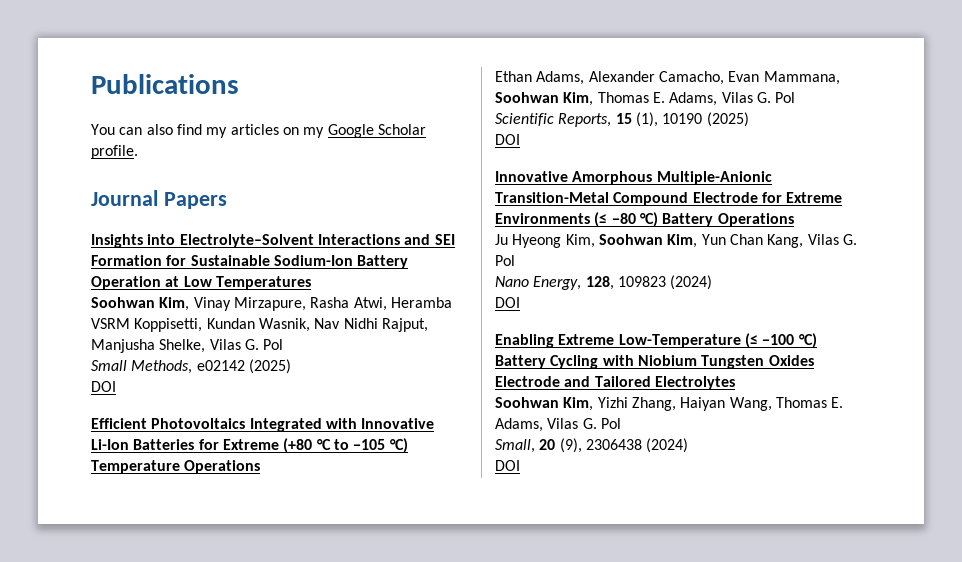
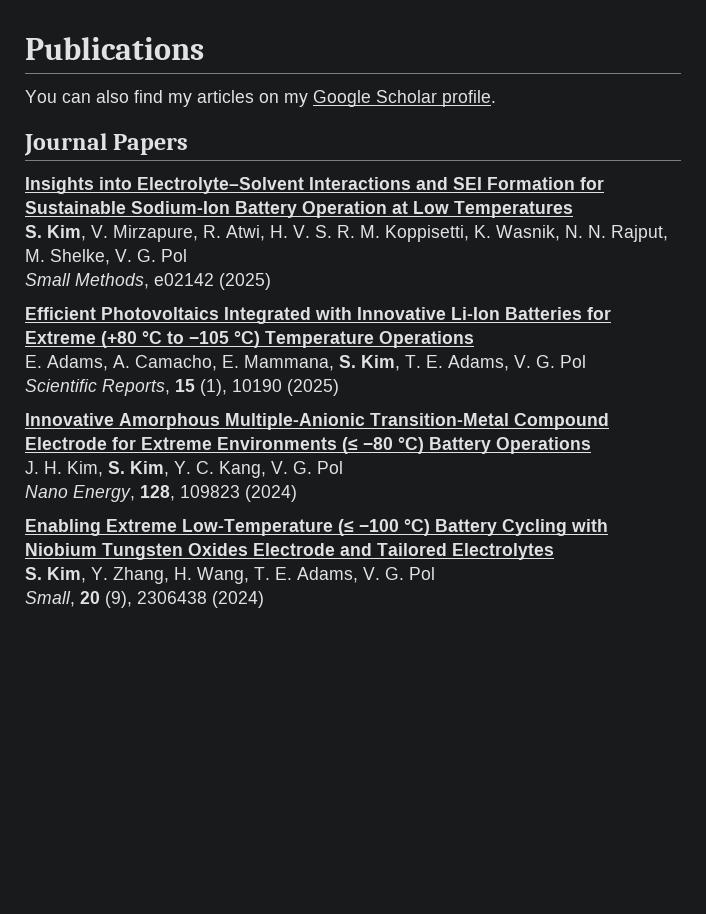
- Soohwan Kim, Vinay Mirzapure, Rasha Atwi, Heramba VSRM Koppisetti, Kundan Wasnik, Nav Nidhi Rajput, Manjusha Shelke, Vilas G. Pol
+ S. Kim, V. Mirzapure, R. Atwi, H. V. S. R. M. Koppisetti, K. Wasnik, N. N. Rajput, M. Shelke, V. G. Pol
  Small Methods, e02142 (2025)
- DOI
- Ethan Adams, Alexander Camacho, Evan Mammana, Soohwan Kim, Thomas E. Adams, Vilas G. Pol
+ E. Adams, A. Camacho, E. Mammana, S. Kim, T. E. Adams, V. G. Pol
  Scientific Reports, 15 (1), 10190 (2025)
- DOI
- Ju Hyeong Kim, Soohwan Kim, Yun Chan Kang, Vilas G. Pol
+ J. H. Kim, S. Kim, Y. C. Kang, V. G. Pol
  Nano Energy, 128, 109823 (2024)
- DOI
- Soohwan Kim, Yizhi Zhang, Haiyan Wang, Thomas E. Adams, Vilas G. Pol
+ S. Kim, Y. Zhang, H. Wang, T. E. Adams, V. G. Pol
  Small, 20 (9), 2306438 (2024)
- DOI

